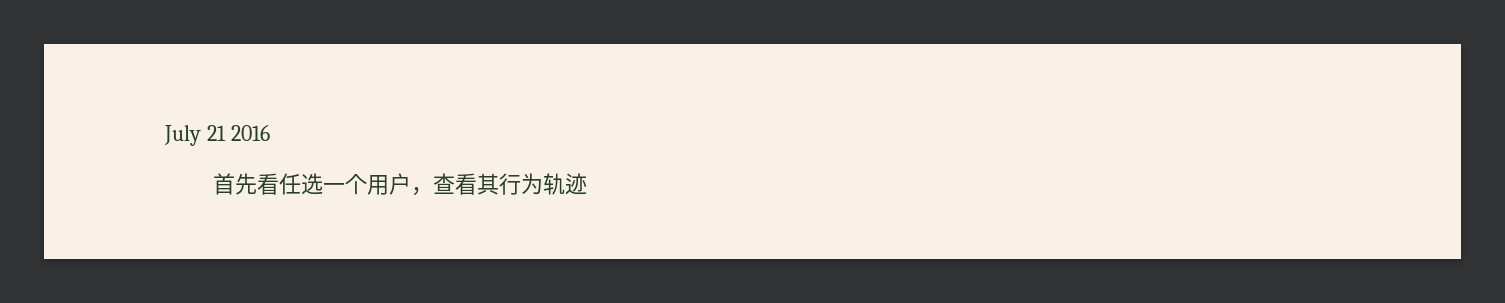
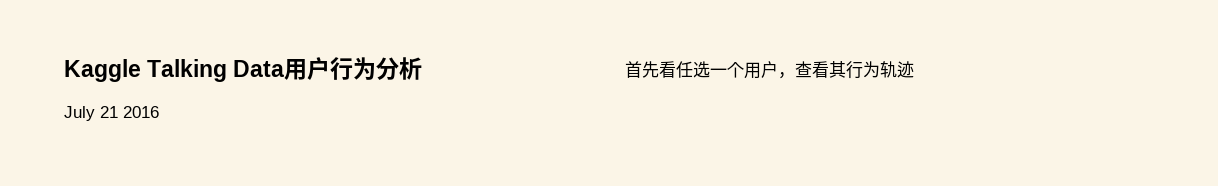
+ Kaggle Talking Data用户行为分析

